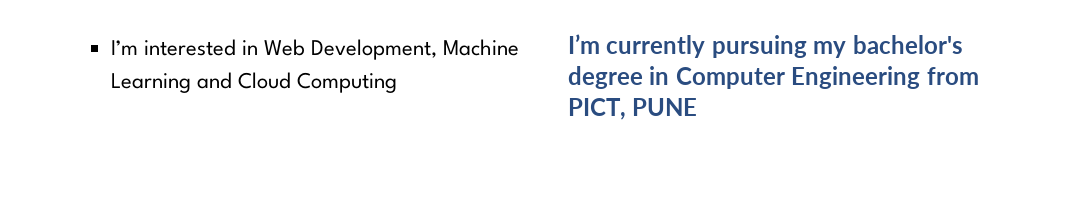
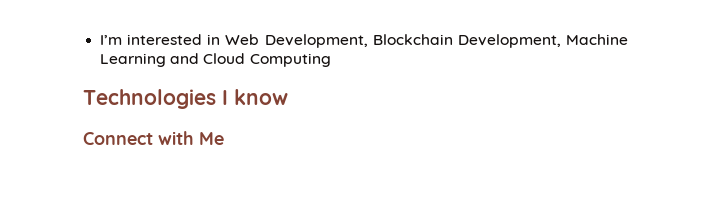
- I’m interested in Web Development, Machine Learning and Cloud Computing
+ I’m interested in Web Development, Blockchain Development, Machine Learning and Cloud Computing
- I’m currently pursuing my bachelor's degree in Computer Engineering from PICT, PUNE
+ Technologies I know
+ Connect with Me

